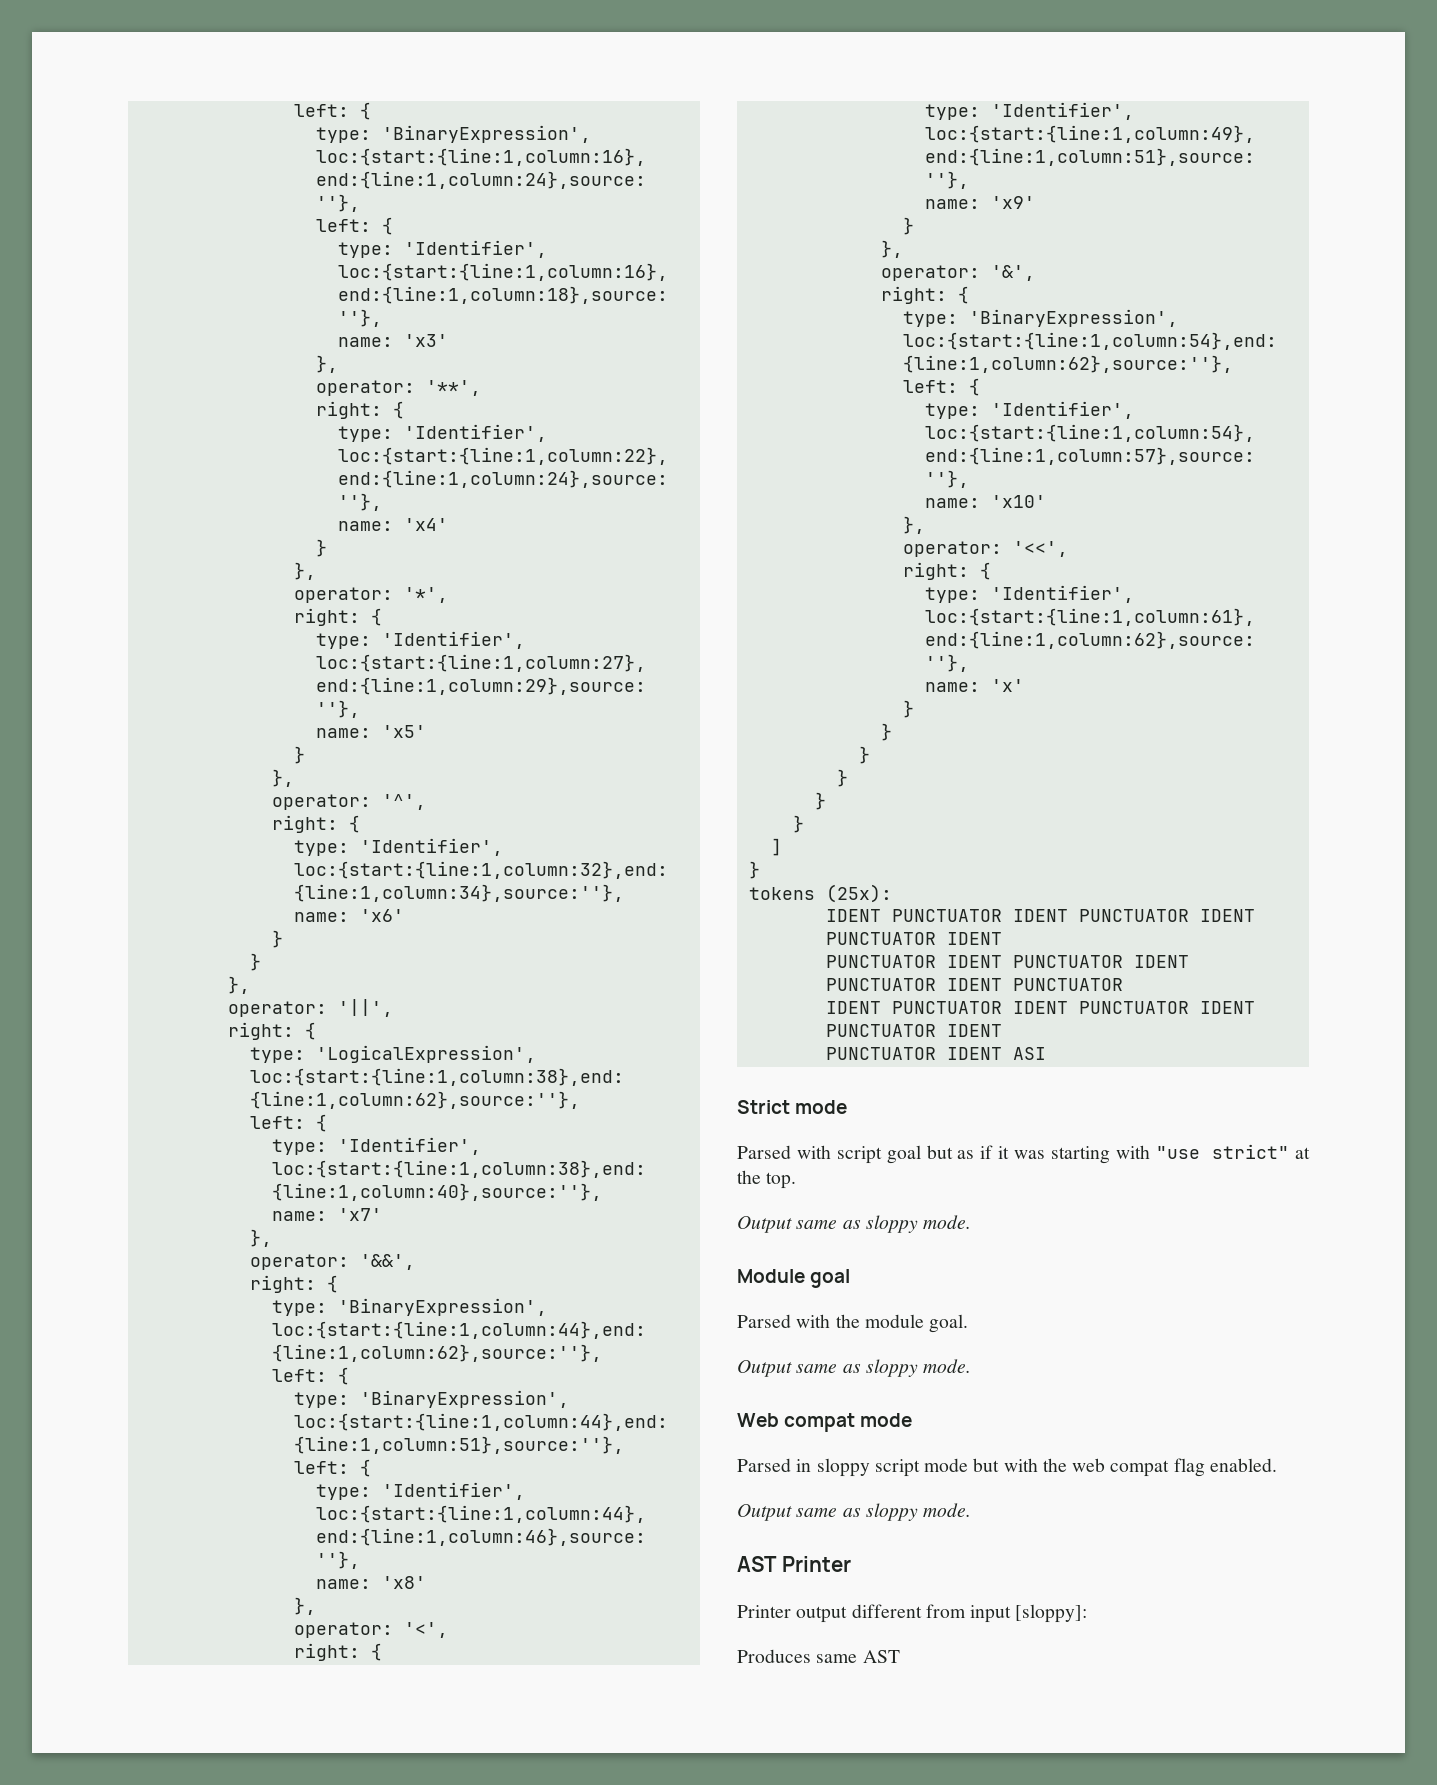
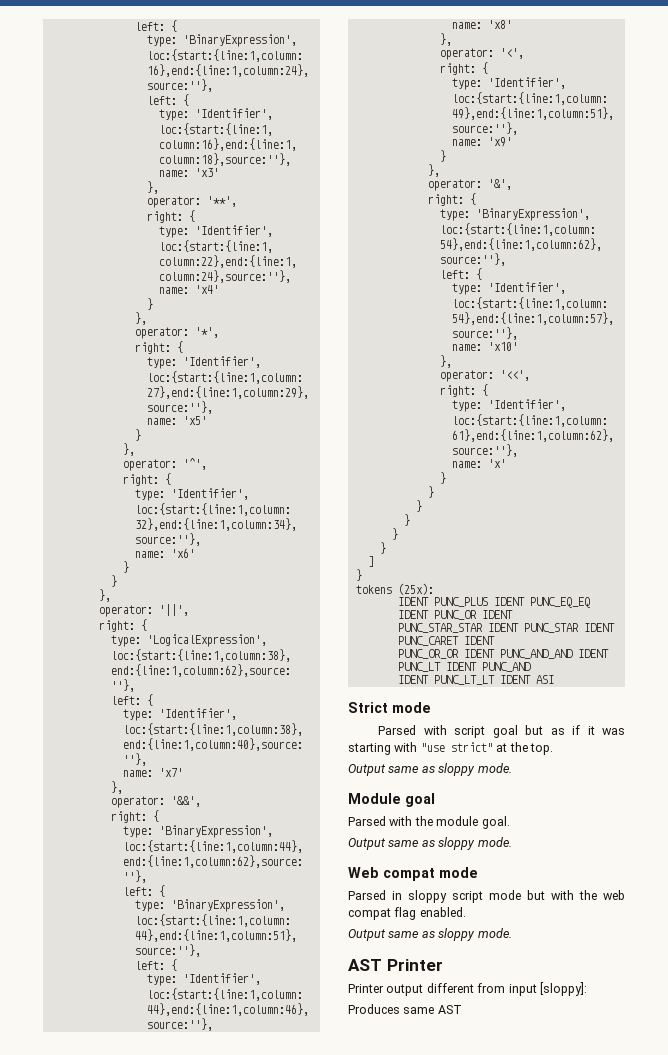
  tokens (25x):
- IDENT PUNCTUATOR IDENT PUNCTUATOR IDENT PUNCTUATOR IDENT
- PUNCTUATOR IDENT PUNCTUATOR IDENT PUNCTUATOR IDENT PUNCTUATOR
- IDENT PUNCTUATOR IDENT PUNCTUATOR IDENT PUNCTUATOR IDENT
- PUNCTUATOR IDENT ASI
+ IDENT PUNC_PLUS IDENT PUNC_EQ_EQ IDENT PUNC_OR IDENT
+ PUNC_STAR_STAR IDENT PUNC_STAR IDENT PUNC_CARET IDENT
+ PUNC_OR_OR IDENT PUNC_AND_AND IDENT PUNC_LT IDENT PUNC_AND
+ IDENT PUNC_LT_LT IDENT ASI

